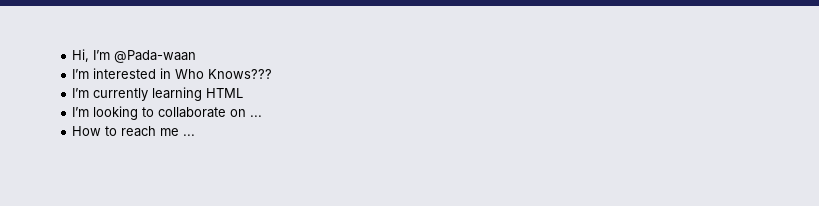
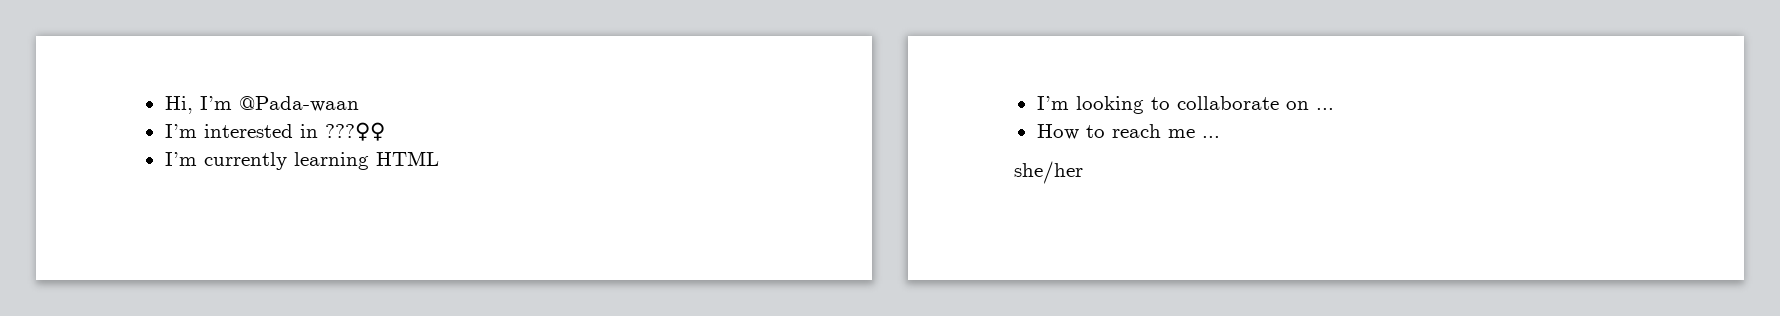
- I’m interested in Who Knows???
+ I’m interested in ???♀♀
+ she/her

